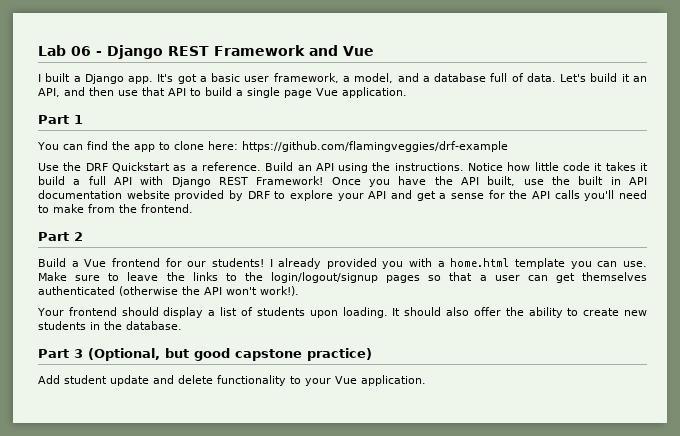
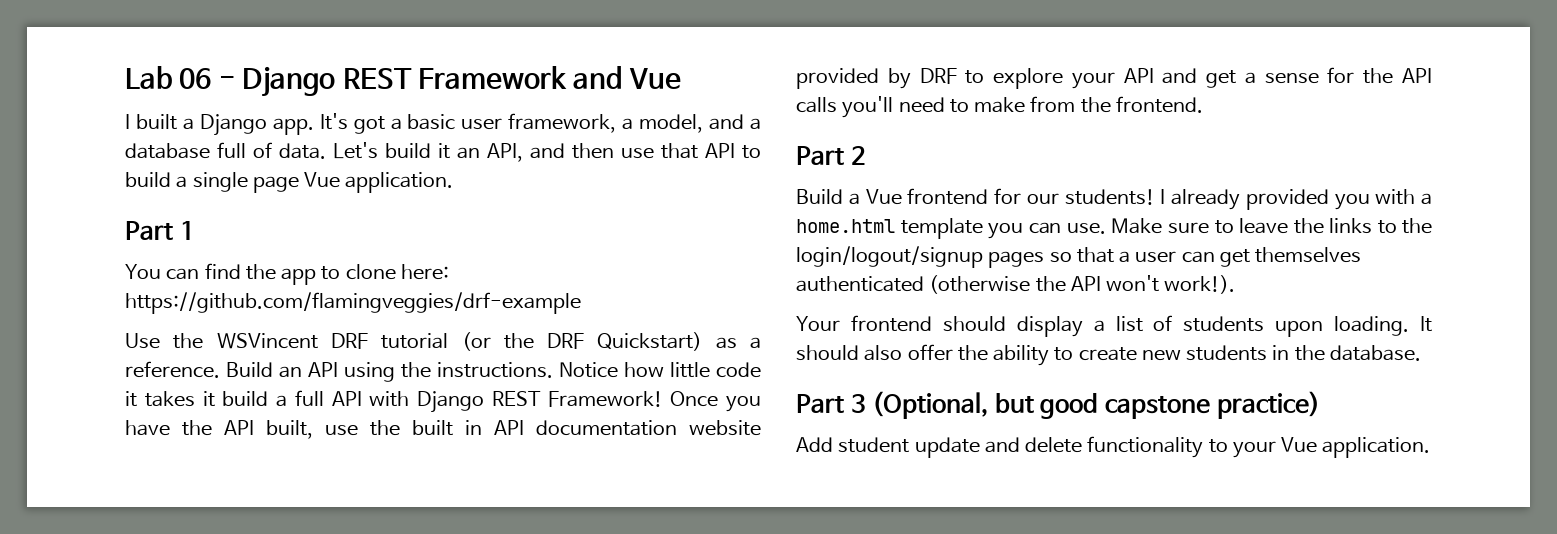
- Use the DRF Quickstart as a reference.
+ Use the WSVincent DRF tutorial (or the DRF Quickstart) as a reference.

